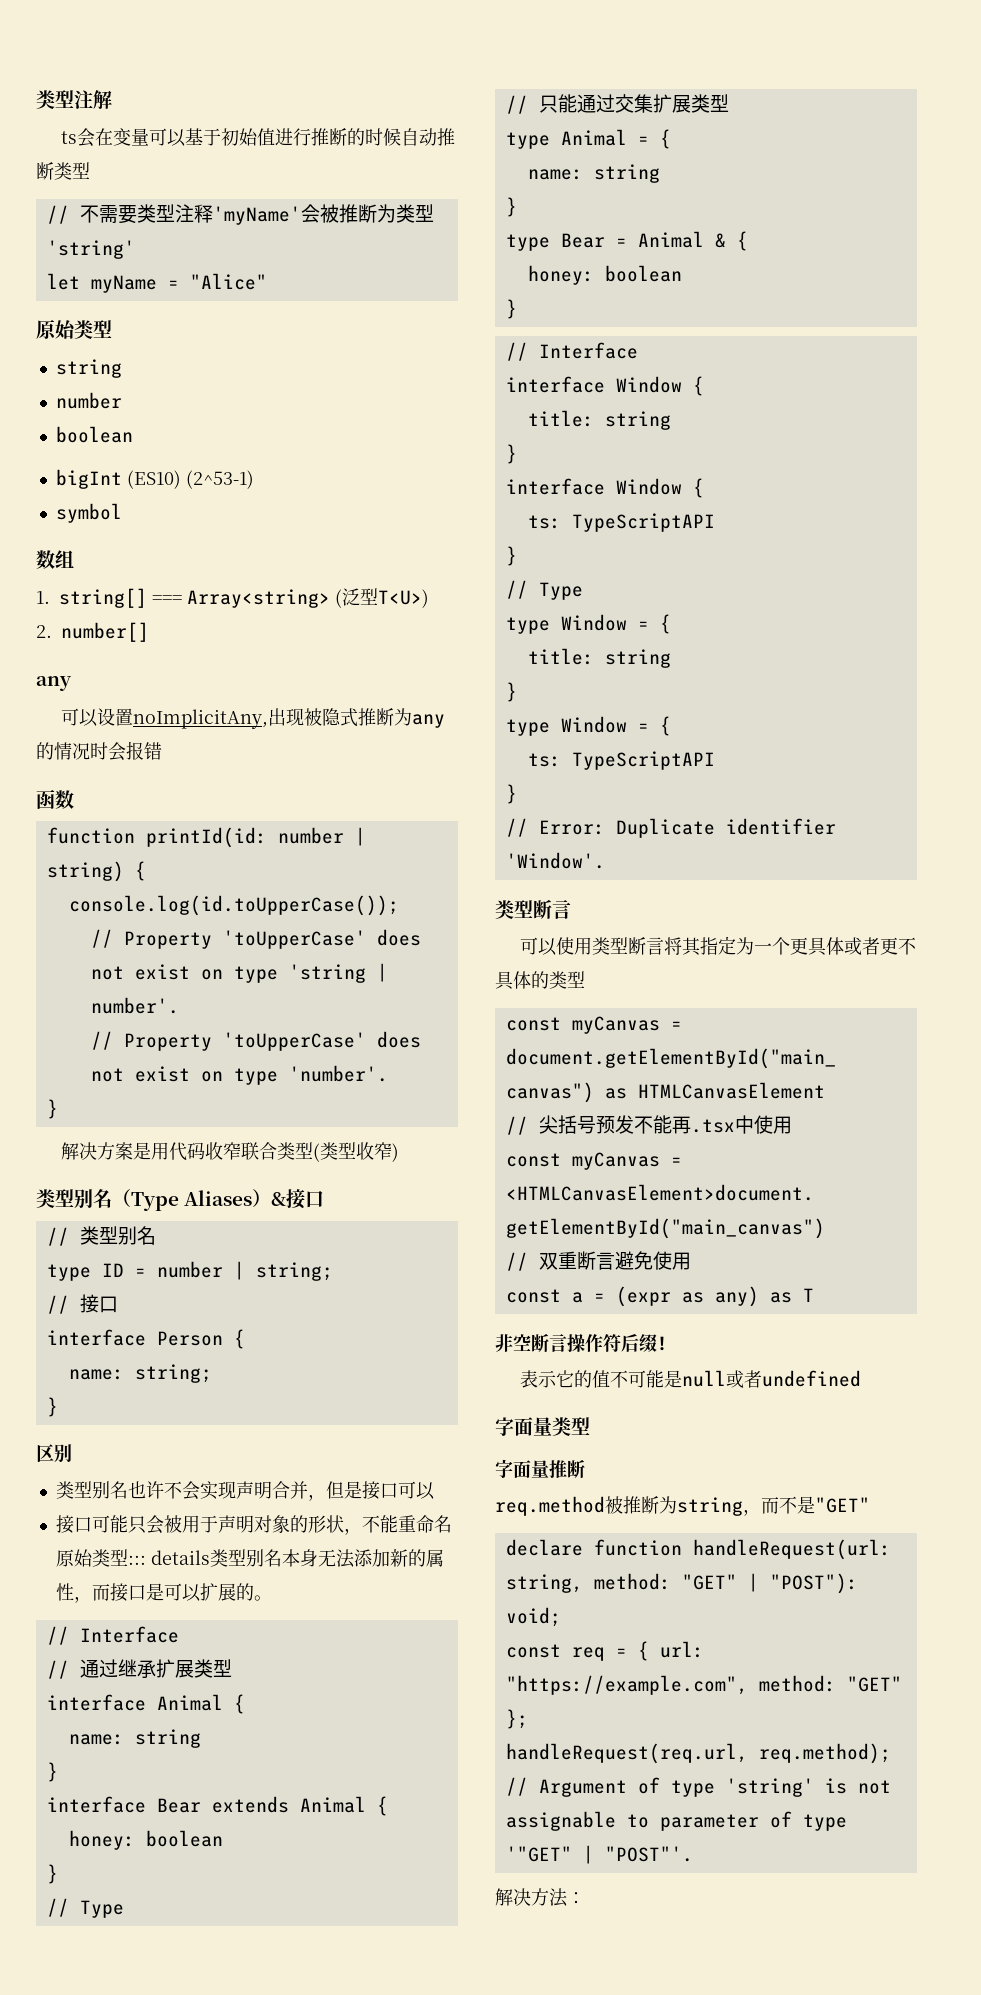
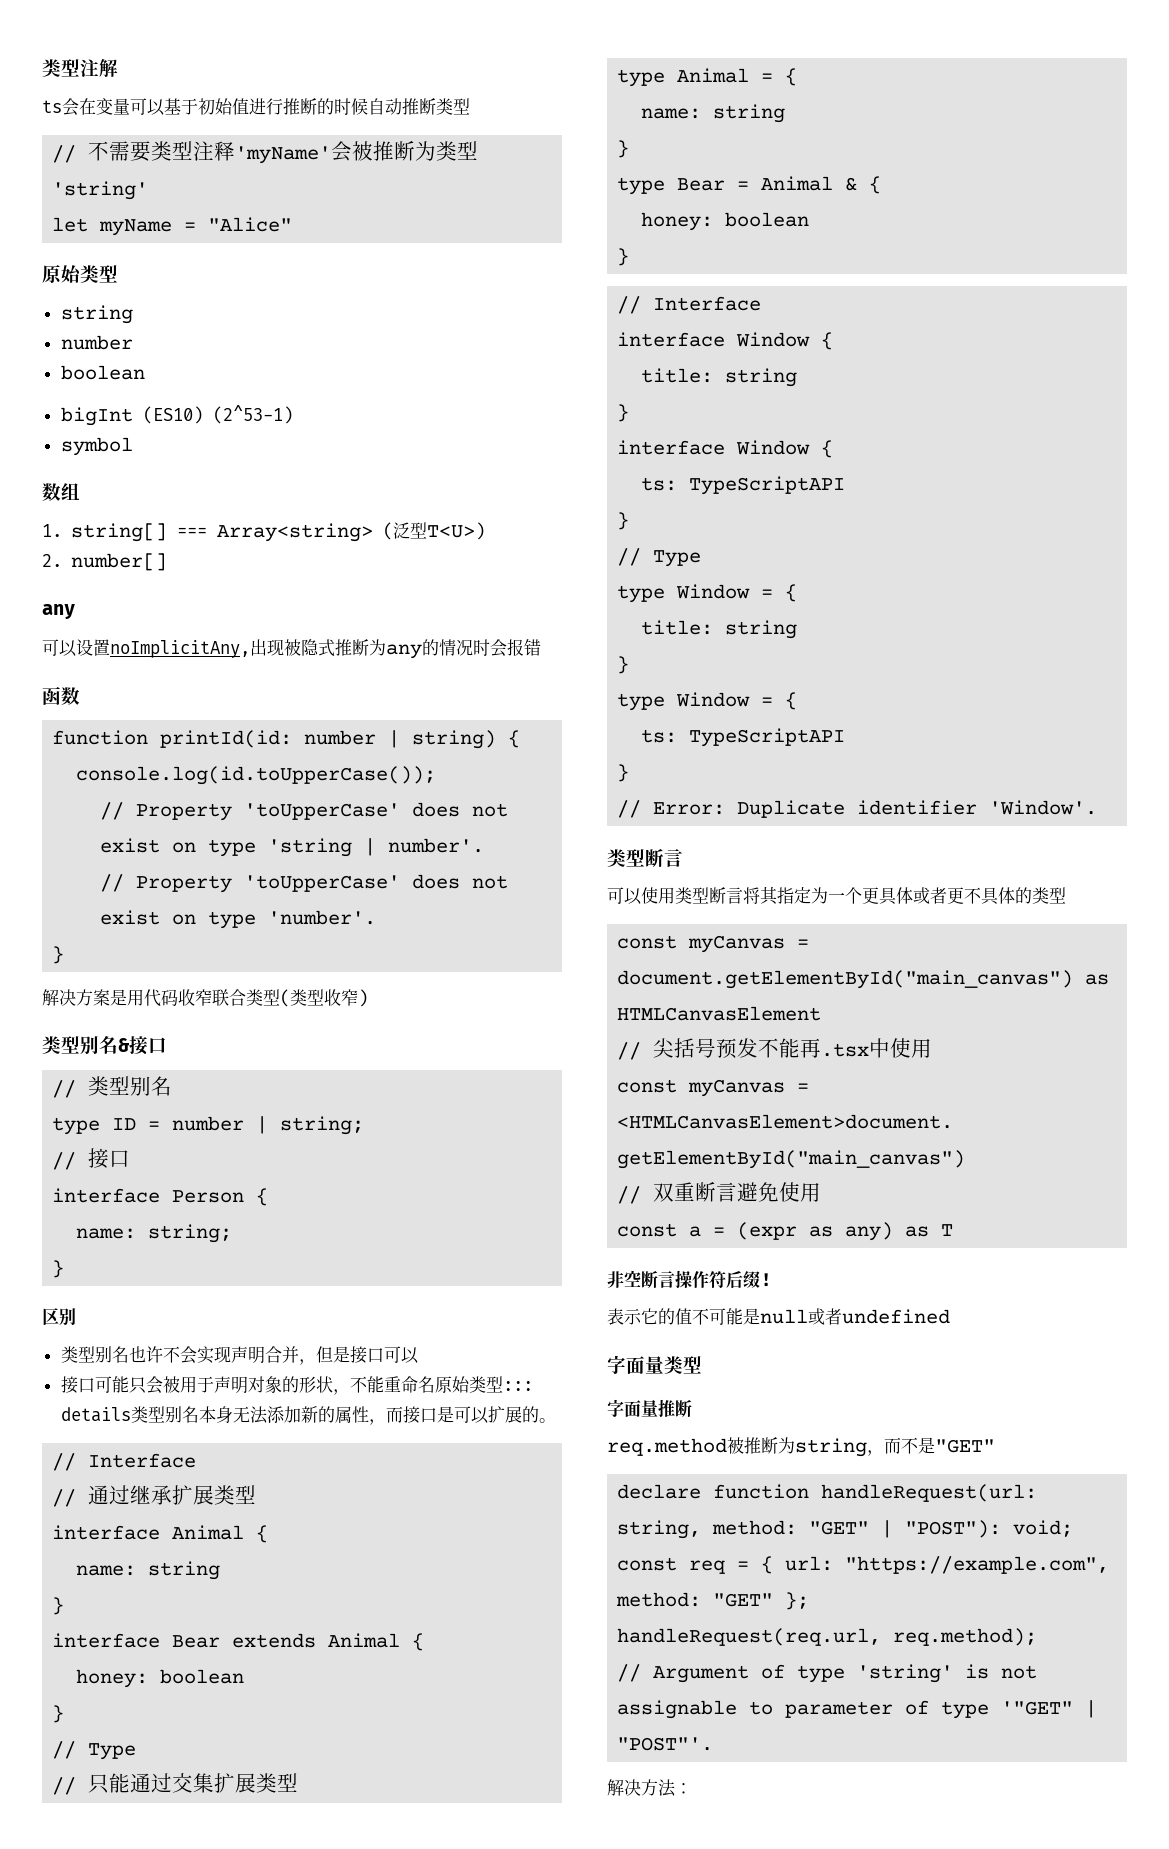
- 类型别名（Type Aliases）&接口
+ 类型别名&接口

